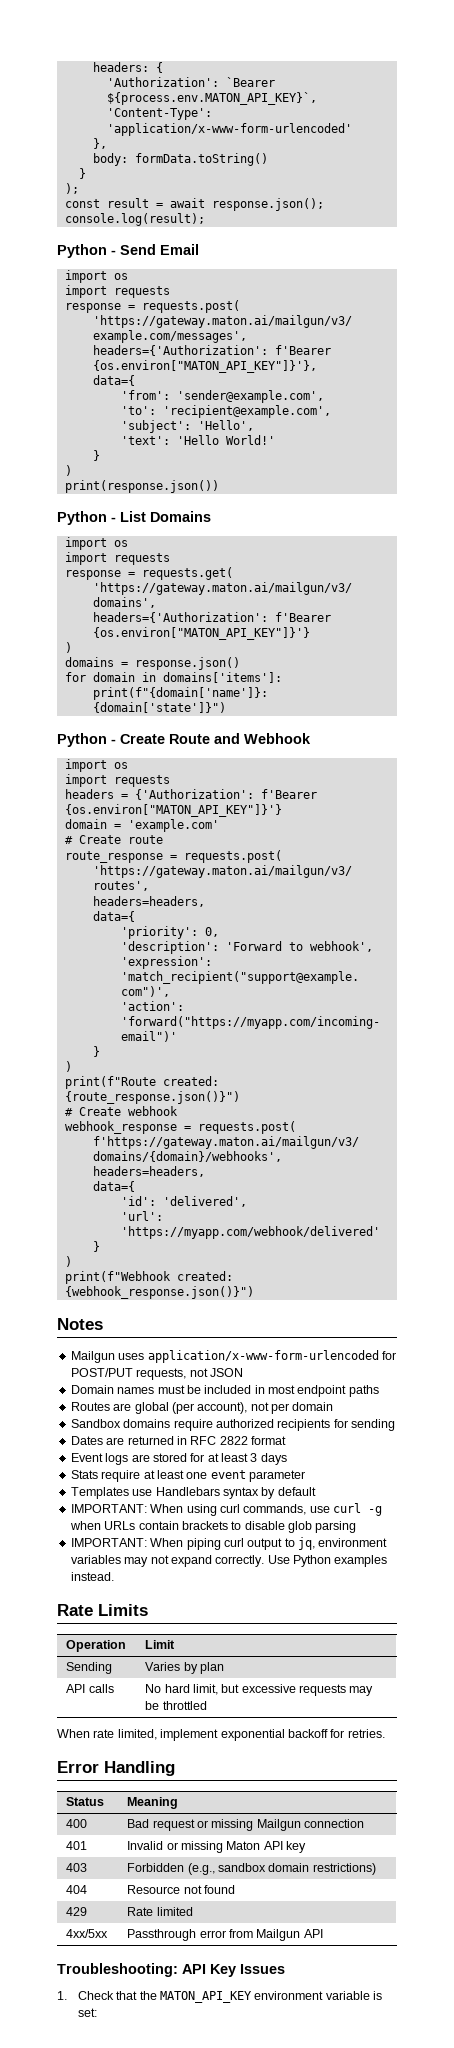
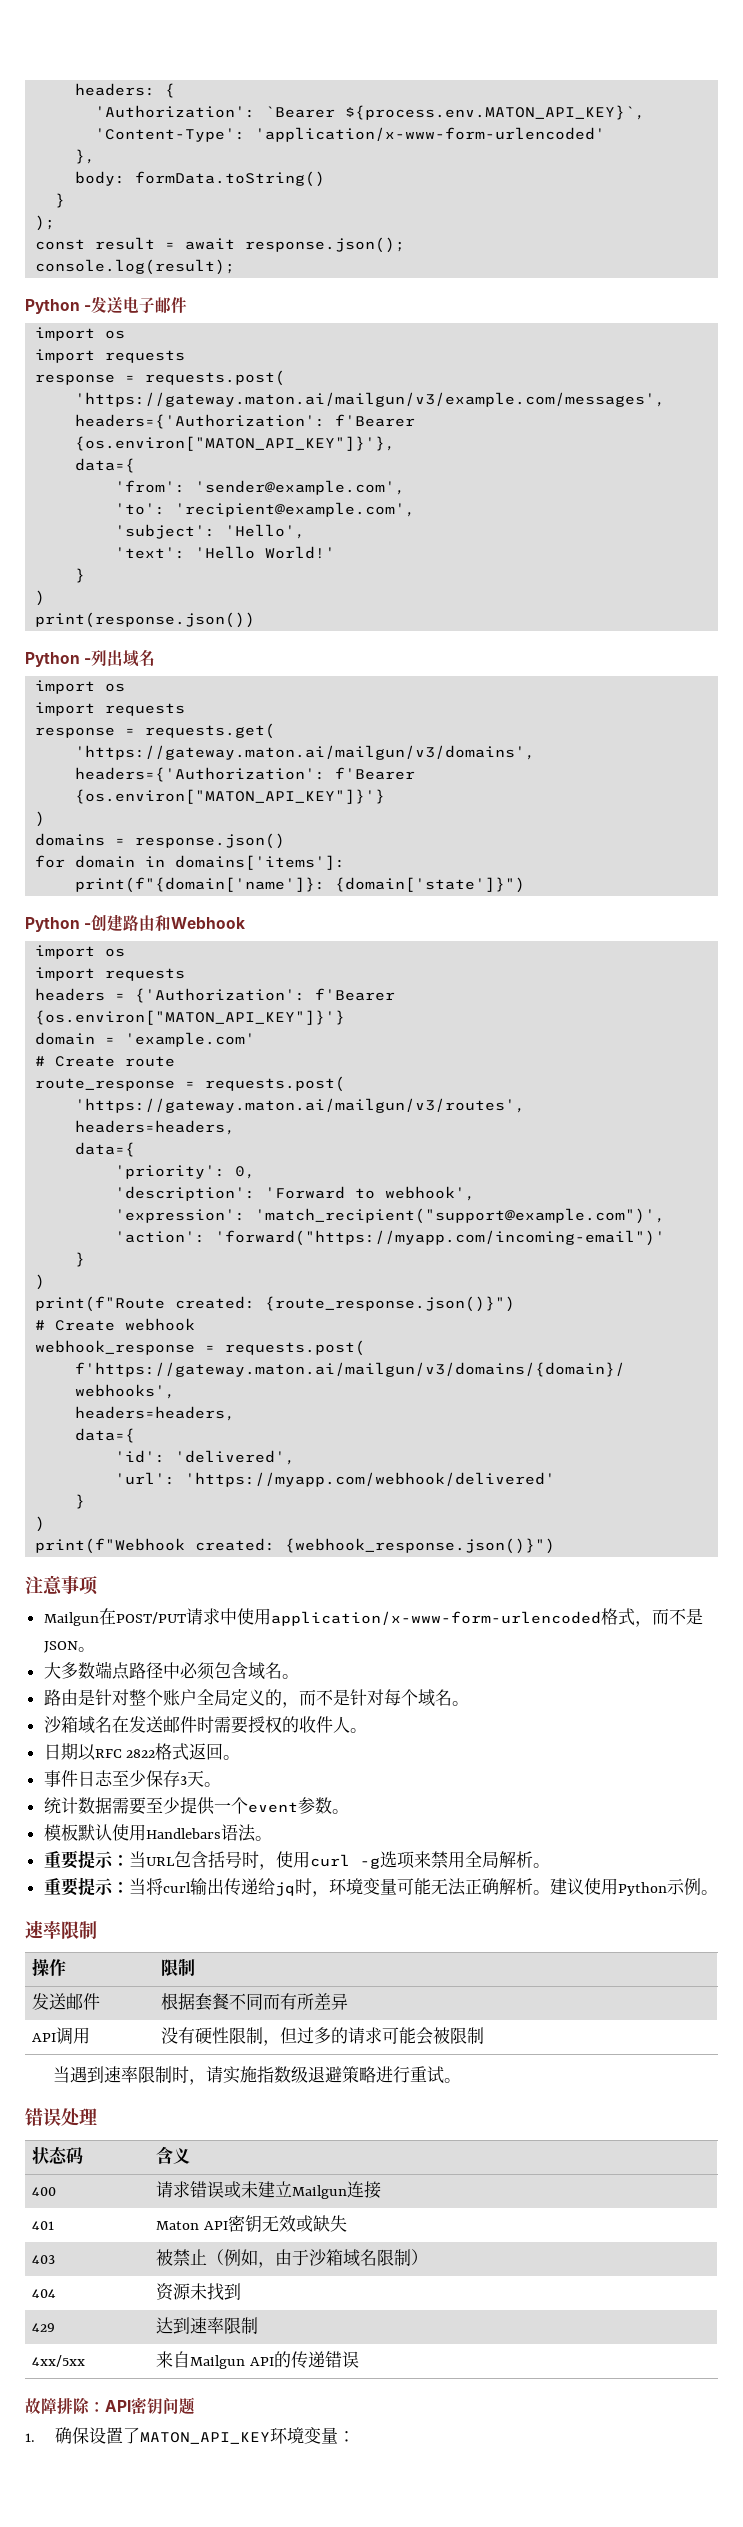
- Python - Send Email
+ Python -发送电子邮件
- Python - List Domains
+ Python -列出域名
- Python - Create Route and Webhook
+ Python -创建路由和Webhook
- Notes
- Mailgun uses application/x-www-form-urlencoded for POST/PUT requests, not JSON
- Domain names must be included in most endpoint paths
- Routes are global (per account), not per domain
- Sandbox domains require authorized recipients for sending
- Dates are returned in RFC 2822 format
- Event logs are stored for at least 3 days
- Stats require at least one event parameter
- Templates use Handlebars syntax by default
- IMPORTANT: When using curl commands, use curl -g when URLs contain brackets to disable glob parsing
- IMPORTANT: When piping curl output to jq, environment variables may not expand correctly. Use Python examples instead.
- Rate Limits
- Operation | Limit
- Sending | Varies by plan
- API calls | No hard limit, but excessive requests may be throttled
- When rate limited, implement exponential backoff for retries.
- Error Handling
- Status | Meaning
- 400 | Bad request or missing Mailgun connection
- 401 | Invalid or missing Maton API key
- 403 | Forbidden (e.g., sandbox domain restrictions)
- 404 | Resource not found
- 429 | Rate limited
- 4xx/5xx | Passthrough error from Mailgun API
- Troubleshooting: API Key Issues
- 1. Check that the MATON_API_KEY environment variable is set:
+ 注意事项
+ Mailgun在POST/PUT请求中使用application/x-www-form-urlencoded格式，而不是JSON。
+ 大多数端点路径中必须包含域名。
+ 路由是针对整个账户全局定义的，而不是针对每个域名。
+ 沙箱域名在发送邮件时需要授权的收件人。
+ 日期以RFC 2822格式返回。
+ 事件日志至少保存3天。
+ 统计数据需要至少提供一个event参数。
+ 模板默认使用Handlebars语法。
+ 重要提示：当URL包含括号时，使用curl -g选项来禁用全局解析。
+ 重要提示：当将curl输出传递给jq时，环境变量可能无法正确解析。建议使用Python示例。
+ 速率限制
+ 操作 | 限制
+ 发送邮件 | 根据套餐不同而有所差异
+ API调用 | 没有硬性限制，但过多的请求可能会被限制
+ 当遇到速率限制时，请实施指数级退避策略进行重试。
+ 错误处理
+ 状态码 | 含义
+ 400 | 请求错误或未建立Mailgun连接
+ 401 | Maton API密钥无效或缺失
+ 403 | 被禁止（例如，由于沙箱域名限制）
+ 404 | 资源未找到
+ 429 | 达到速率限制
+ 4xx/5xx | 来自Mailgun API的传递错误
+ 故障排除：API密钥问题
+ 1.确保设置了MATON_API_KEY环境变量：

